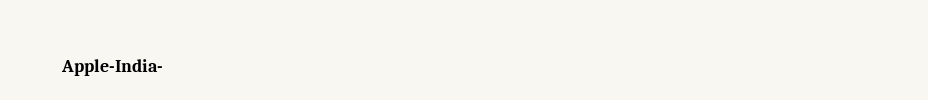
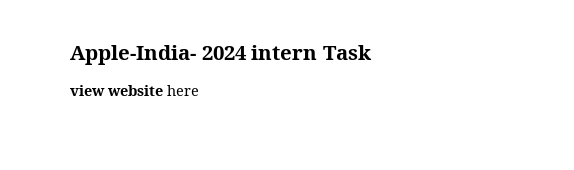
- Apple-India-
+ Apple-India- 2024 intern Task
+ view website here

